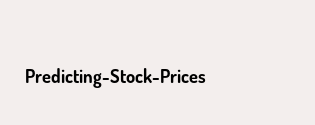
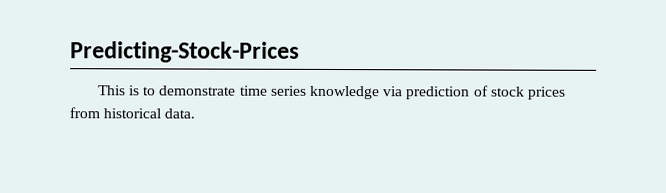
+ This is to demonstrate time series knowledge via prediction of stock prices from historical data.

